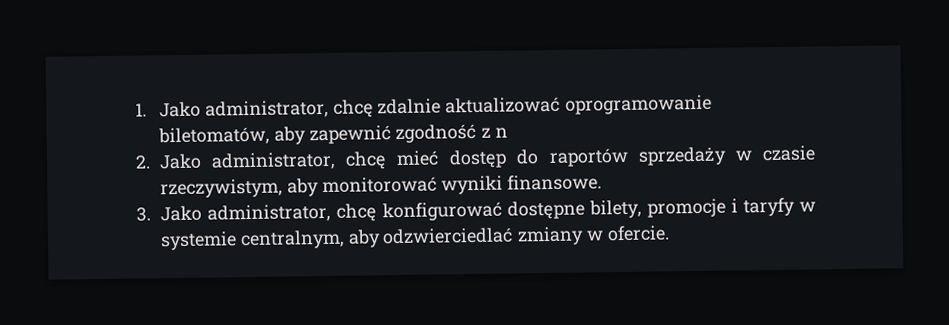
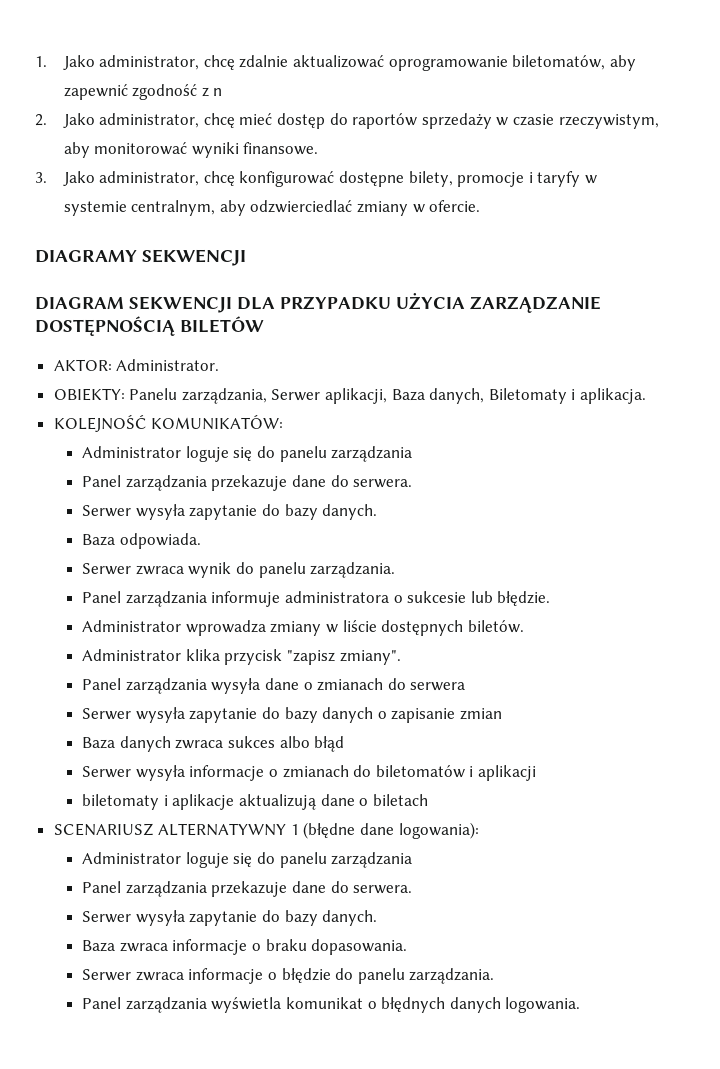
+ DIAGRAMY SEKWENCJI
+ DIAGRAM SEKWENCJI DLA PRZYPADKU UŻYCIA ZARZĄDZANIE DOSTĘPNOŚCIĄ BILETÓW
+ AKTOR: Administrator.
+ OBIEKTY: Panelu zarządzania, Serwer aplikacji, Baza danych, Biletomaty i aplikacja.
+ KOLEJNOŚĆ KOMUNIKATÓW:
+ Administrator loguje się do panelu zarządzania
+ Panel zarządzania przekazuje dane do serwera.
+ Serwer wysyła zapytanie do bazy danych.
+ Baza odpowiada.
+ Serwer zwraca wynik do panelu zarządzania.
+ Panel zarządzania informuje administratora o sukcesie lub błędzie.
+ Administrator wprowadza zmiany w liście dostępnych biletów.
+ Administrator klika przycisk "zapisz zmiany".
+ Panel zarządzania wysyła dane o zmianach do serwera
+ Serwer wysyła zapytanie do bazy danych o zapisanie zmian
+ Baza danych zwraca sukces albo błąd
+ Serwer wysyła informacje o zmianach do biletomatów i aplikacji
+ biletomaty i aplikacje aktualizują dane o biletach
+ SCENARIUSZ ALTERNATYWNY 1 (błędne dane logowania):
+ Administrator loguje się do panelu zarządzania
+ Panel zarządzania przekazuje dane do serwera.
+ Serwer wysyła zapytanie do bazy danych.
+ Baza zwraca informacje o braku dopasowania.
+ Serwer zwraca informacje o błędzie do panelu zarządzania.
+ Panel zarządzania wyświetla komunikat o błędnych danych logowania.

